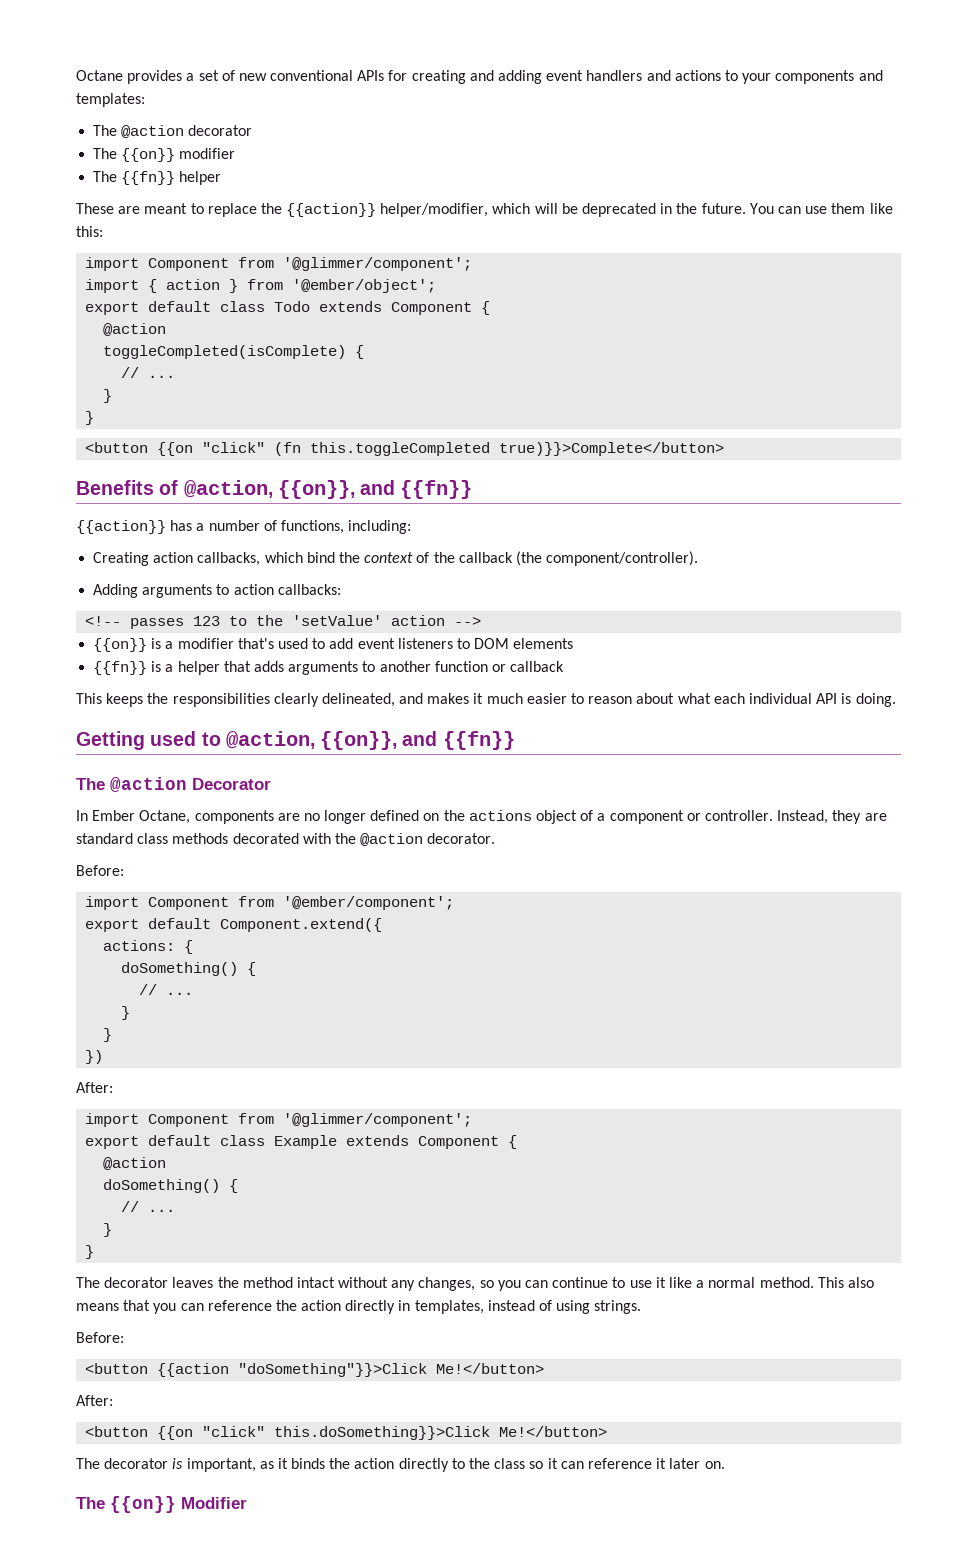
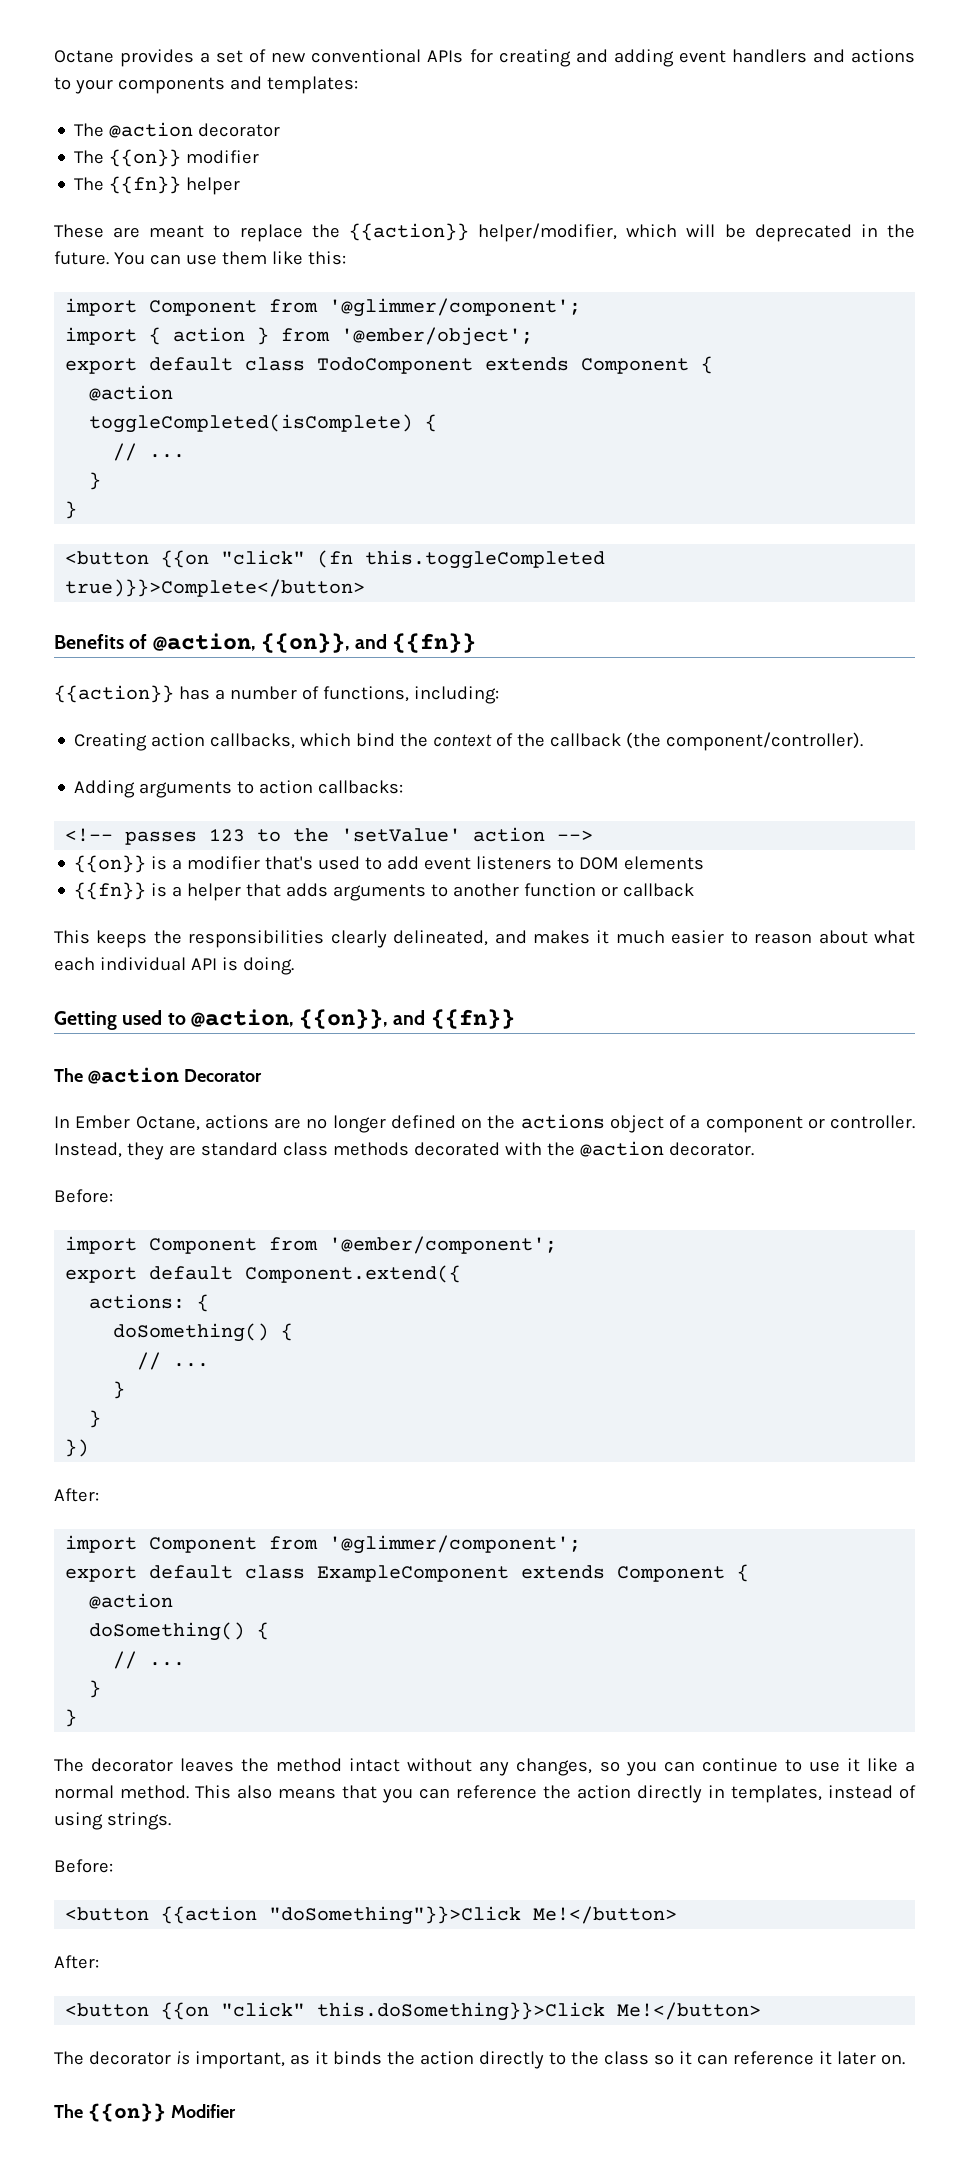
- export default class Todo extends Component {
+ export default class TodoComponent extends Component {
- In Ember Octane, components are no longer defined on the actions object of a component or controller.
+ In Ember Octane, actions are no longer defined on the actions object of a component or controller.
- export default class Example extends Component {
+ export default class ExampleComponent extends Component {

